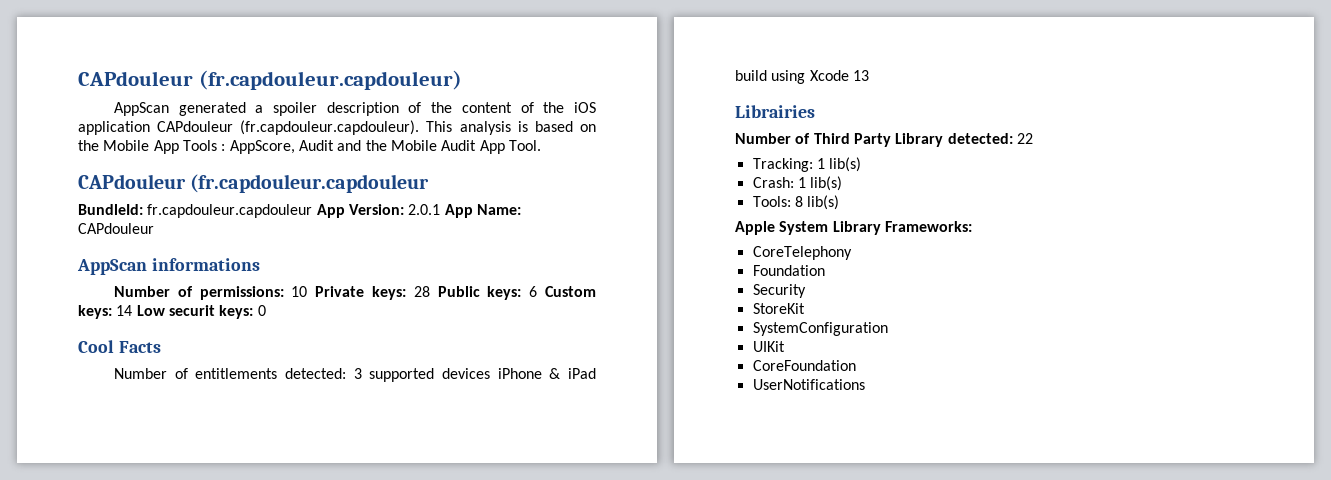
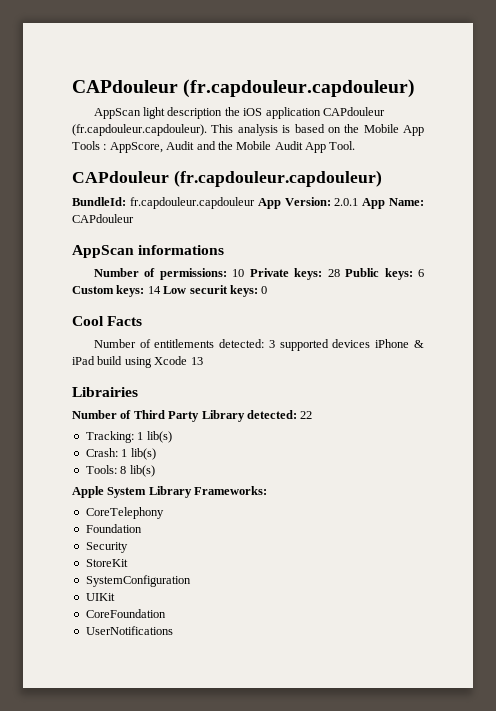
- AppScan generated a spoiler description of the content of the iOS application CAPdouleur (fr.capdouleur.capdouleur). This analysis is based on the Mobile App Tools : AppScore, Audit and the Mobile Audit App Tool.
- CAPdouleur (fr.capdouleur.capdouleur
+ AppScan light description the iOS application CAPdouleur (fr.capdouleur.capdouleur). This analysis is based on the Mobile App Tools : AppScore, Audit and the Mobile Audit App Tool.
+ CAPdouleur (fr.capdouleur.capdouleur)

